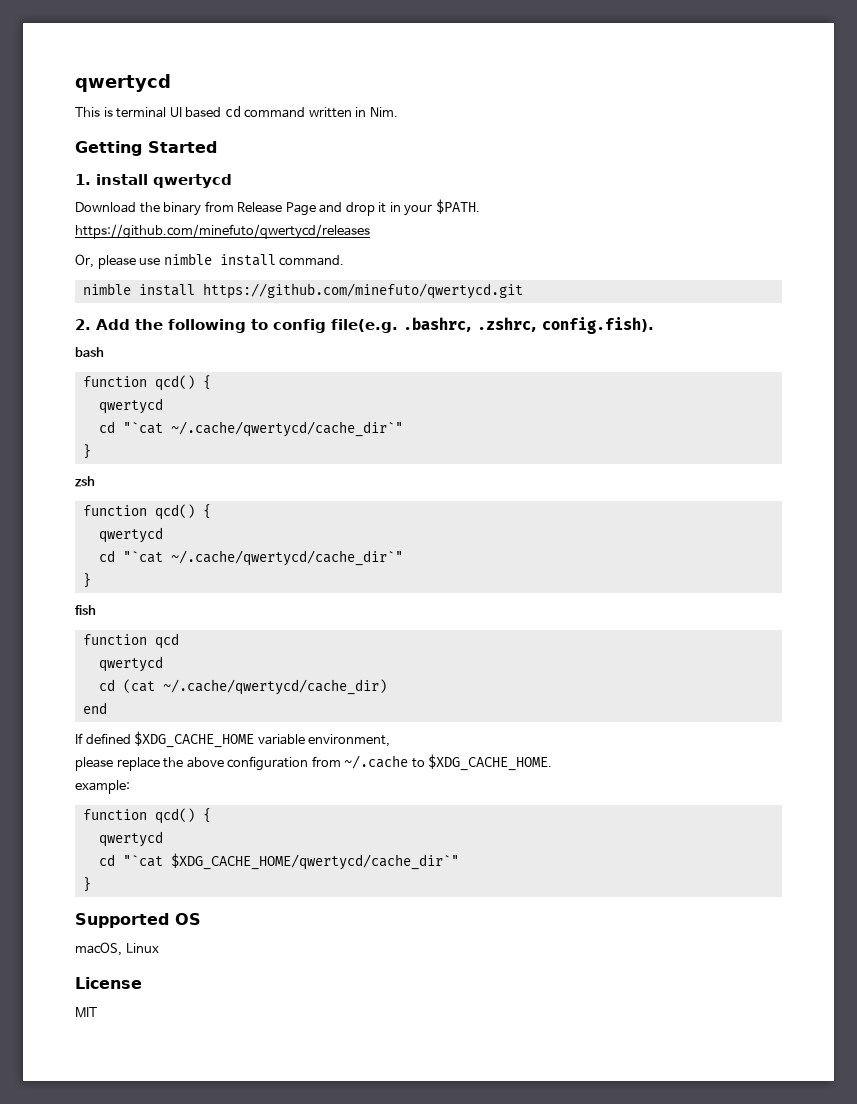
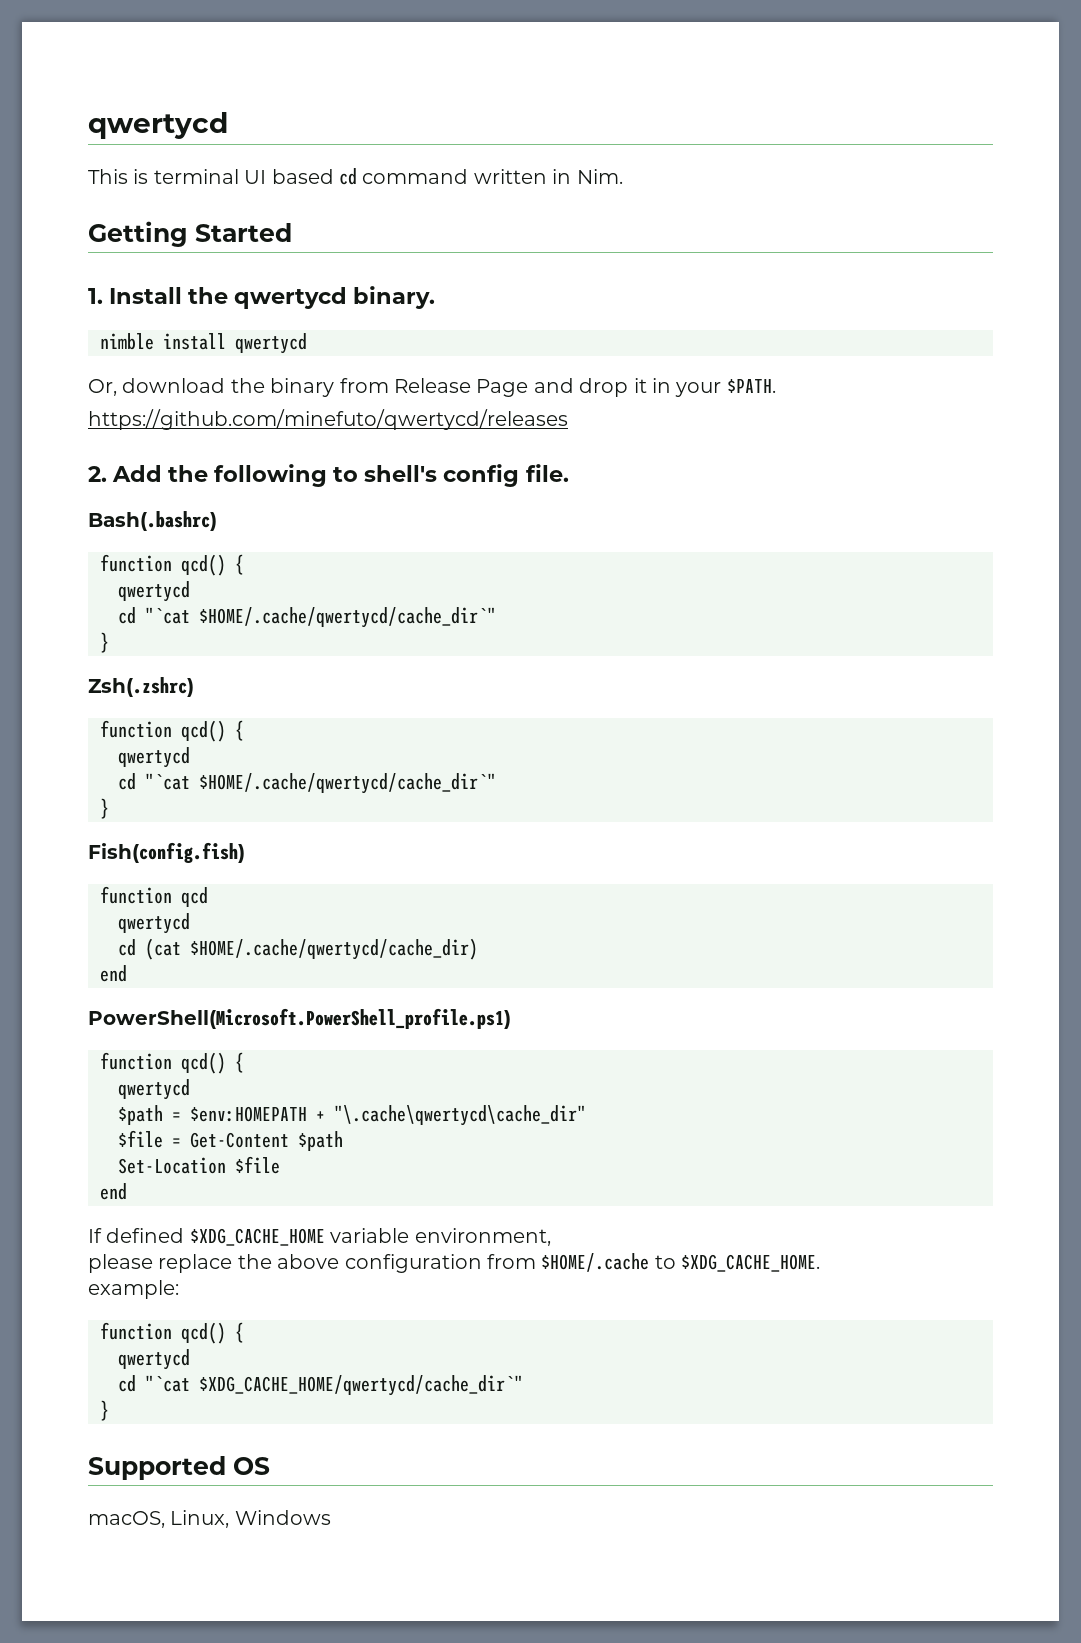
- 1. install qwertycd
+ 1. Install the qwertycd binary.
+ nimble install qwertycd
- Download the binary from Release Page and drop it in your $PATH.
+ Or, download the binary from Release Page and drop it in your $PATH.
- Or, please use nimble install command.
- nimble install https://github.com/minefuto/qwertycd.git
- 2. Add the following to config file(e.g. .bashrc, .zshrc, config.fish).
- bash
+ 2. Add the following to shell's config file.
+ Bash(.bashrc)
  function qcd() {
  qwertycd
- cd "`cat ~/.cache/qwertycd/cache_dir`"
+ cd "`cat $HOME/.cache/qwertycd/cache_dir`"
  }
- zsh
+ Zsh(.zshrc)
  function qcd() {
  qwertycd
- cd "`cat ~/.cache/qwertycd/cache_dir`"
+ cd "`cat $HOME/.cache/qwertycd/cache_dir`"
  }
- fish
+ Fish(config.fish)
- cd (cat ~/.cache/qwertycd/cache_dir)
+ cd (cat $HOME/.cache/qwertycd/cache_dir)
+ end
+ PowerShell(Microsoft.PowerShell_profile.ps1)
+ function qcd() {
+ qwertycd
+ $path = $env:HOMEPATH + "\.cache\qwertycd\cache_dir"
+ $file = Get-Content $path
+ Set-Location $file
- please replace the above configuration from ~/.cache to $XDG_CACHE_HOME.
+ please replace the above configuration from $HOME/.cache to $XDG_CACHE_HOME.
- macOS, Linux
- License
- MIT
+ macOS, Linux, Windows

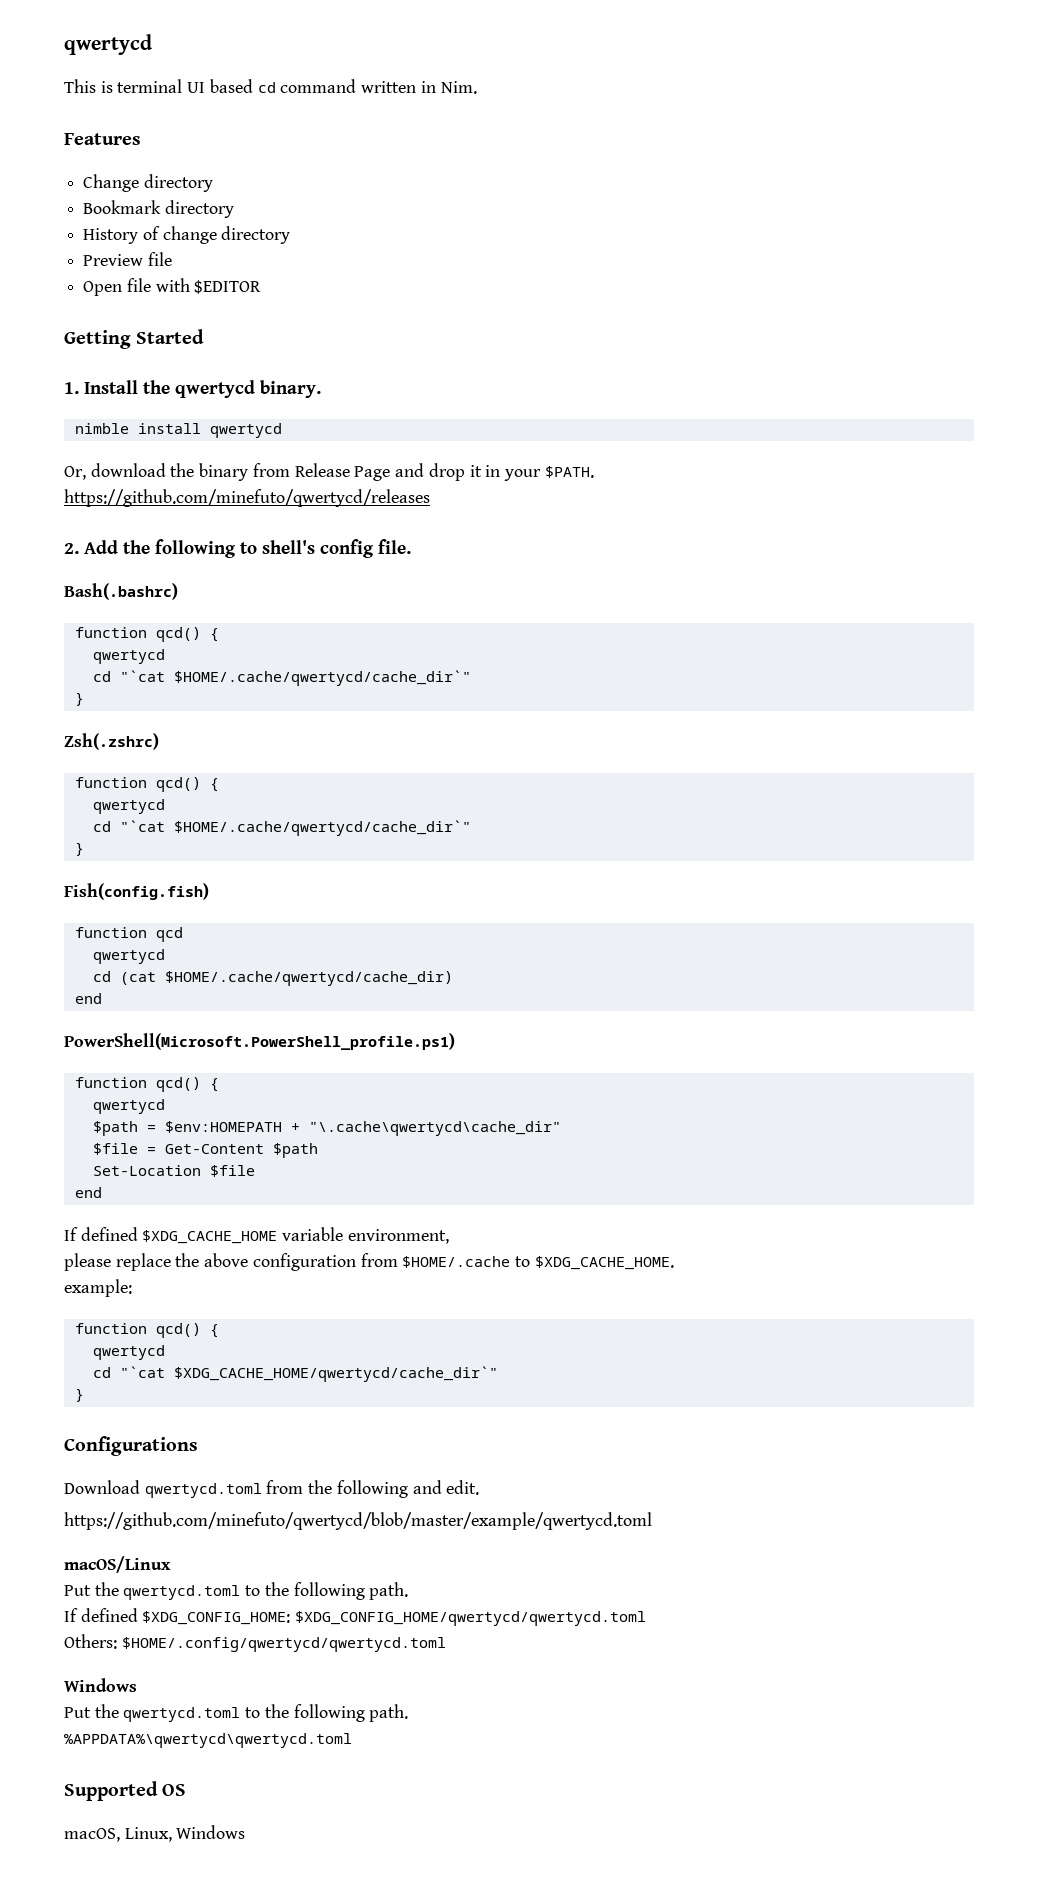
+ Features
+ Change directory
+ Bookmark directory
+ History of change directory
+ Preview file
+ Open file with $EDITOR
+ Configurations
+ Download qwertycd.toml from the following and edit.
+ https://github.com/minefuto/qwertycd/blob/master/example/qwertycd.toml
+ macOS/Linux
+ Put the qwertycd.toml to the following path.
+ If defined $XDG_CONFIG_HOME: $XDG_CONFIG_HOME/qwertycd/qwertycd.toml
+ Others: $HOME/.config/qwertycd/qwertycd.toml
+ Windows
+ Put the qwertycd.toml to the following path.
+ %APPDATA%\qwertycd\qwertycd.toml

